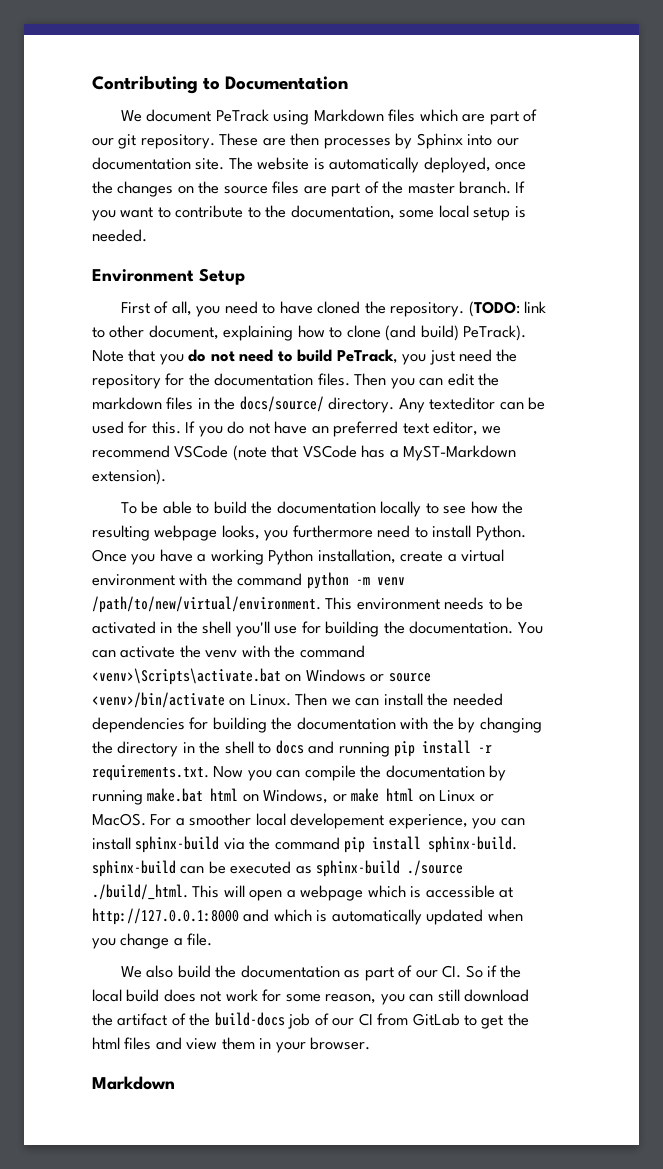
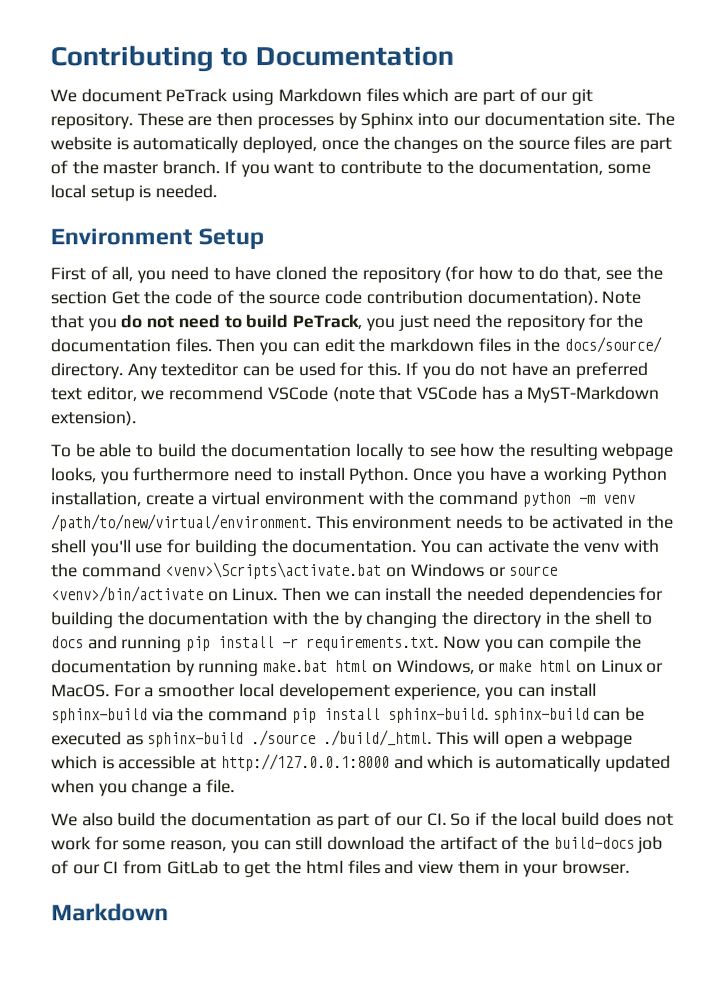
- First of all, you need to have cloned the repository. (TODO: link to other document, explaining how to clone (and build) PeTrack).
+ First of all, you need to have cloned the repository (for how to do that, see the section Get the code of the source code contribution documentation).

